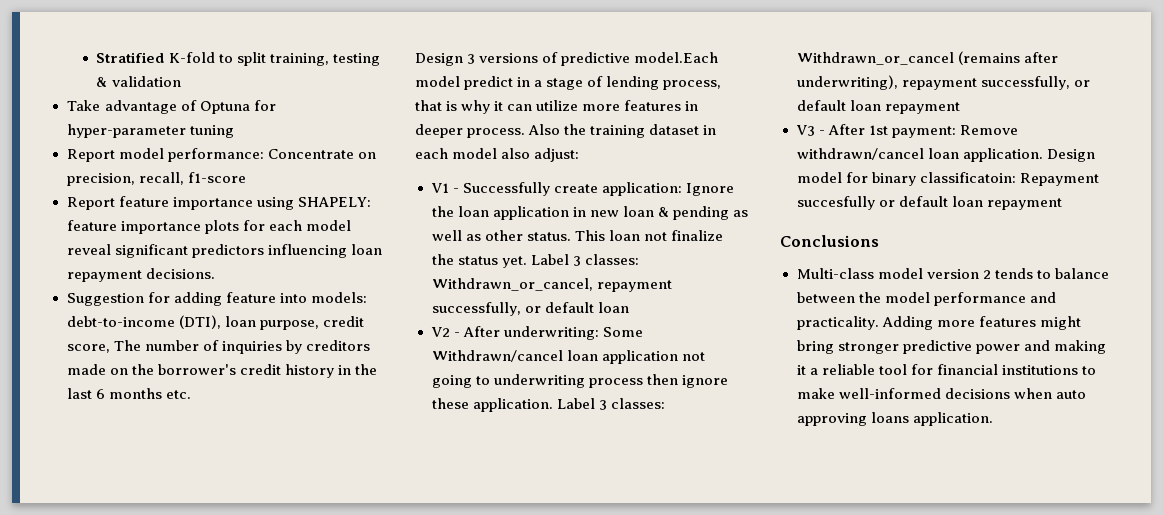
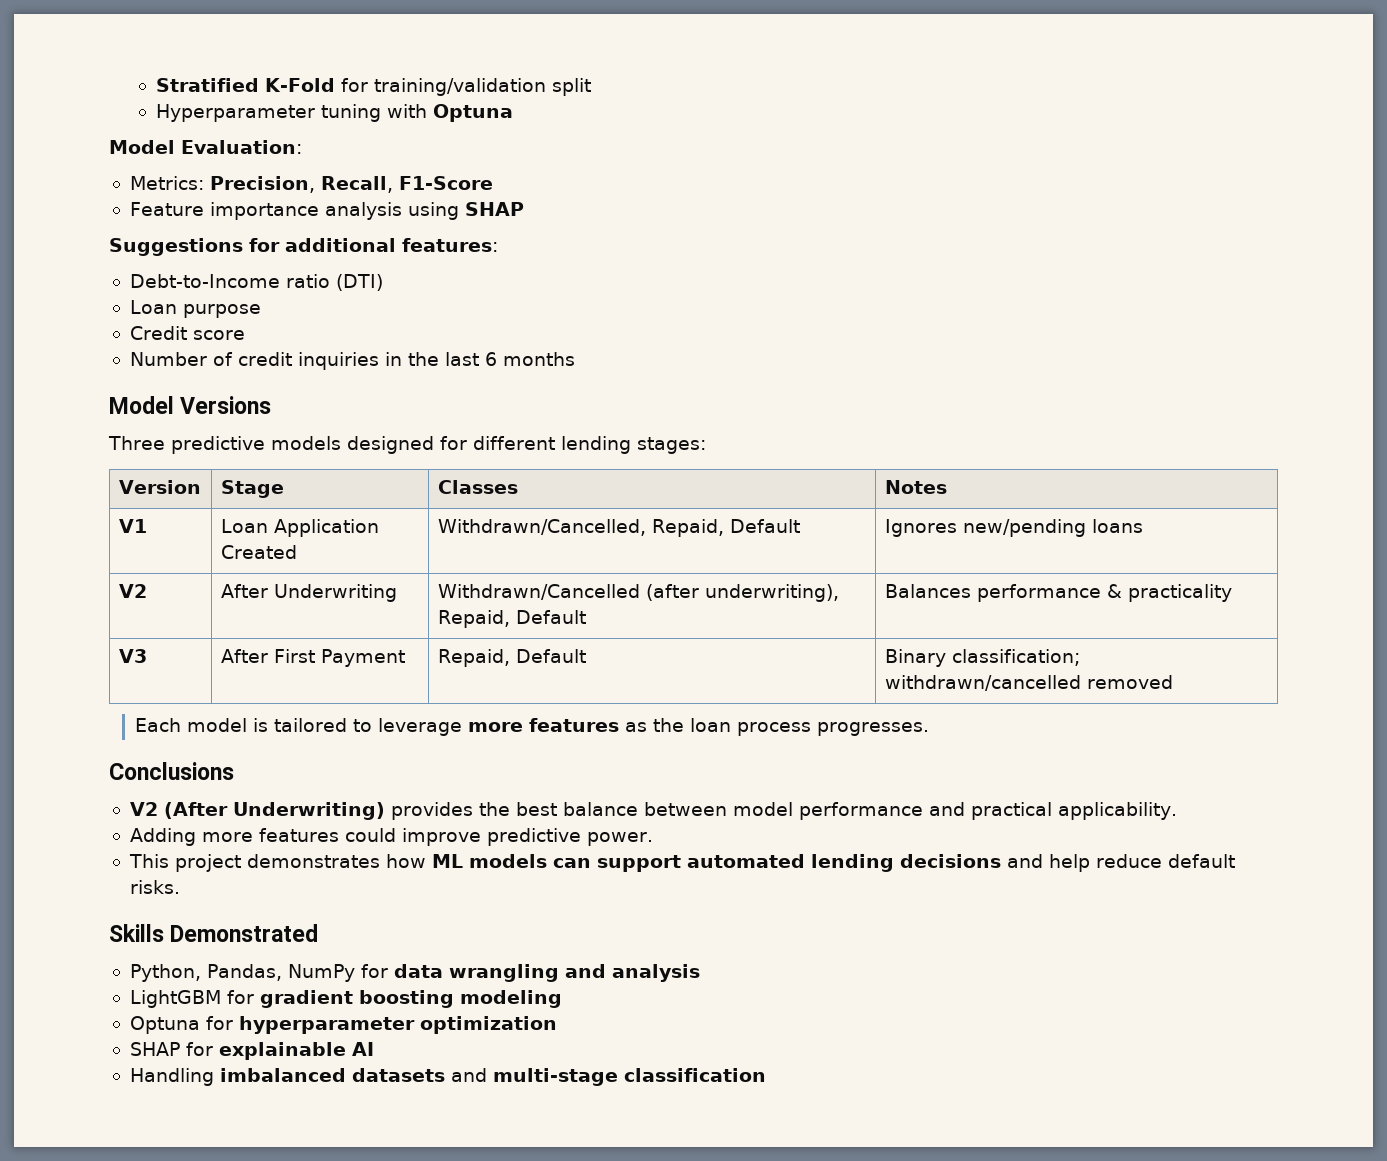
- Stratified K-fold to split training, testing & validation
- Take advantage of Optuna for hyper-parameter tuning
- Report model performance: Concentrate on precision, recall, f1-score
- Report feature importance using SHAPELY: feature importance plots for each model reveal significant predictors influencing loan repayment decisions.
- Suggestion for adding feature into models: debt-to-income (DTI), loan purpose, credit score, The number of inquiries by creditors made on the borrower's credit history in the last 6 months etc.
- Design 3 versions of predictive model.Each model predict in a stage of lending process, that is why it can utilize more features in deeper process. Also the training dataset in each model also adjust:
- V1 - Successfully create application: Ignore the loan application in new loan & pending as well as other status. This loan not finalize the status yet. Label 3 classes: Withdrawn_or_cancel, repayment successfully, or default loan
- V2 - After underwriting: Some Withdrawn/cancel loan application not going to underwriting process then ignore these application. Label 3 classes: Withdrawn_or_cancel (remains after underwriting), repayment successfully, or default loan repayment
- V3 - After 1st payment: Remove withdrawn/cancel loan application. Design model for binary classificatoin: Repayment succesfully or default loan repayment
+ Stratified K-Fold for training/validation split
+ Hyperparameter tuning with Optuna
+ Model Evaluation:
+ Metrics: Precision, Recall, F1-Score
+ Feature importance analysis using SHAP
+ Suggestions for additional features:
+ Debt-to-Income ratio (DTI)
+ Loan purpose
+ Credit score
+ Number of credit inquiries in the last 6 months
+ Model Versions
+ Three predictive models designed for different lending stages:
+ Version | Stage | Classes | Notes
+ V1 | Loan Application Created | Withdrawn/Cancelled, Repaid, Default | Ignores new/pending loans
+ V2 | After Underwriting | Withdrawn/Cancelled (after underwriting), Repaid, Default | Balances performance & practicality
+ V3 | After First Payment | Repaid, Default | Binary classification; withdrawn/cancelled removed
+ Each model is tailored to leverage more features as the loan process progresses.
  Conclusions
- Multi-class model version 2 tends to balance between the model performance and practicality. Adding more features might bring stronger predictive power and making it a reliable tool for financial institutions to make well-informed decisions when auto approving loans application.
+ V2 (After Underwriting) provides the best balance between model performance and practical applicability.
+ Adding more features could improve predictive power.
+ This project demonstrates how ML models can support automated lending decisions and help reduce default risks.
+ Skills Demonstrated
+ Python, Pandas, NumPy for data wrangling and analysis
+ LightGBM for gradient boosting modeling
+ Optuna for hyperparameter optimization
+ SHAP for explainable AI
+ Handling imbalanced datasets and multi-stage classification

